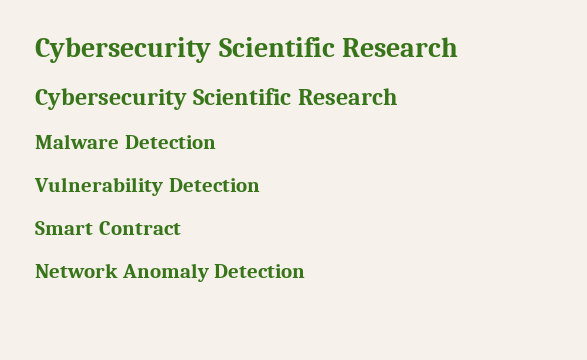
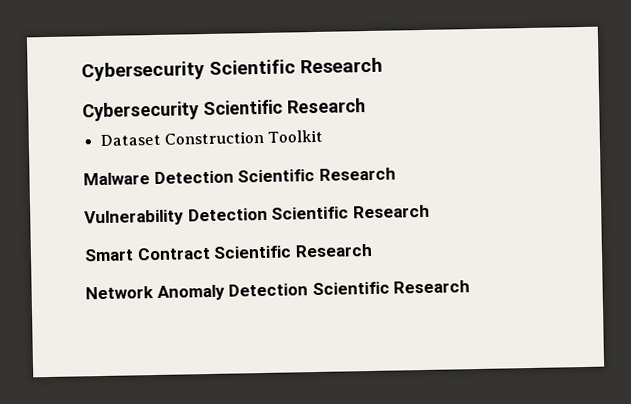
+ Dataset Construction Toolkit
- Malware Detection
+ Malware Detection Scientific Research
- Vulnerability Detection
+ Vulnerability Detection Scientific Research
- Smart Contract
+ Smart Contract Scientific Research
- Network Anomaly Detection
+ Network Anomaly Detection Scientific Research

